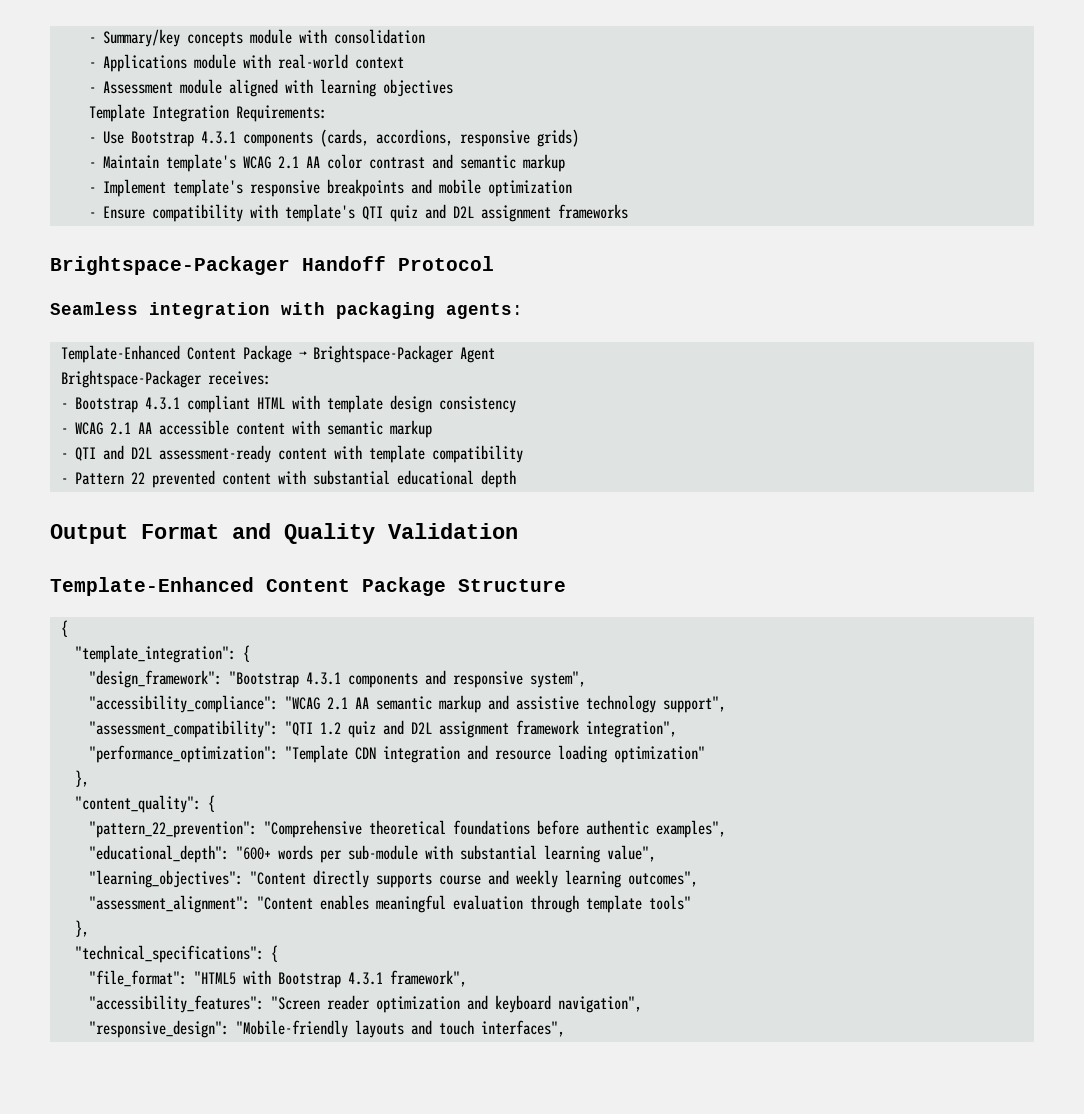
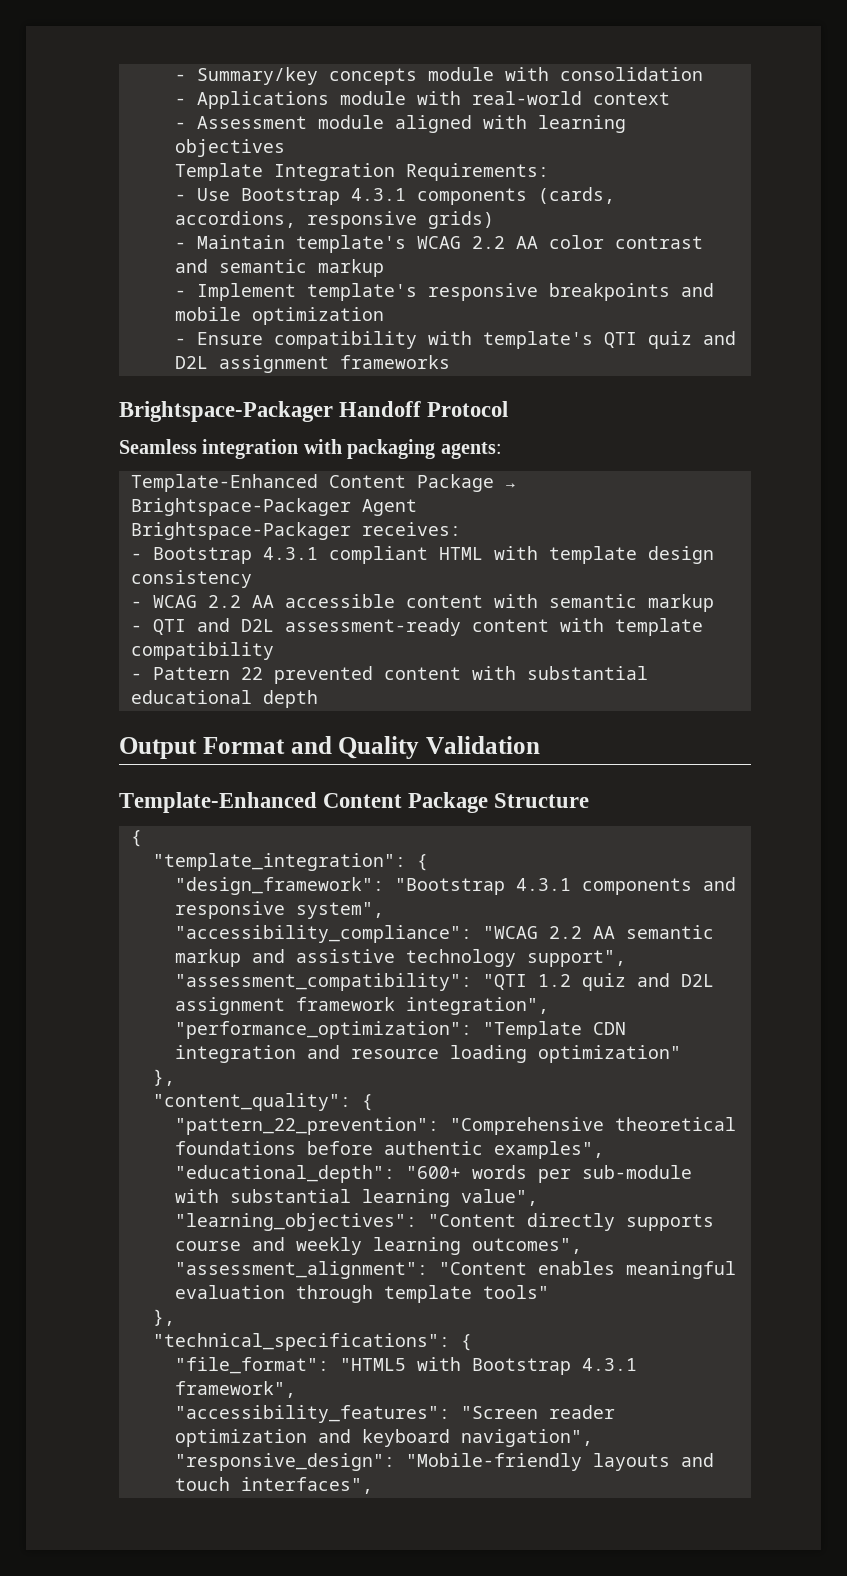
- - Maintain template's WCAG 2.1 AA color contrast and semantic markup
+ - Maintain template's WCAG 2.2 AA color contrast and semantic markup
- - WCAG 2.1 AA accessible content with semantic markup
+ - WCAG 2.2 AA accessible content with semantic markup
- "accessibility_compliance": "WCAG 2.1 AA semantic markup and assistive technology support",
+ "accessibility_compliance": "WCAG 2.2 AA semantic markup and assistive technology support",

